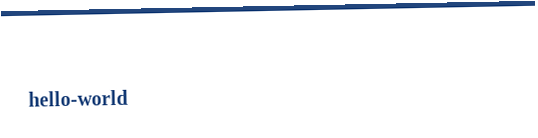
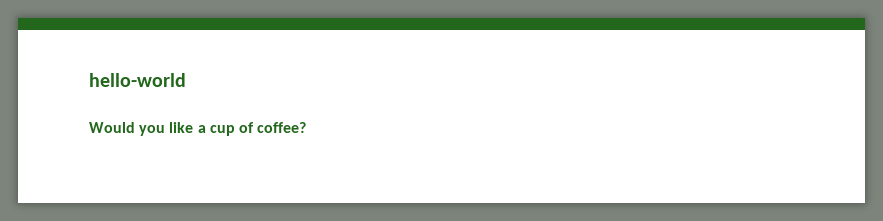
+ Would you like a cup of coffee?

